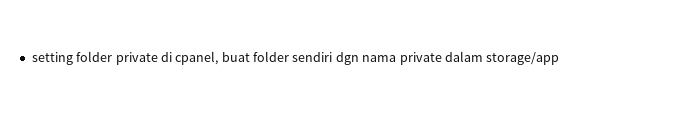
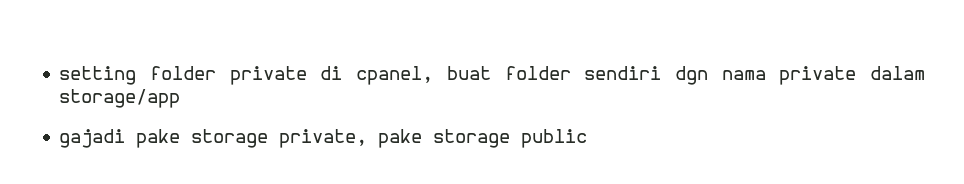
+ gajadi pake storage private, pake storage public

